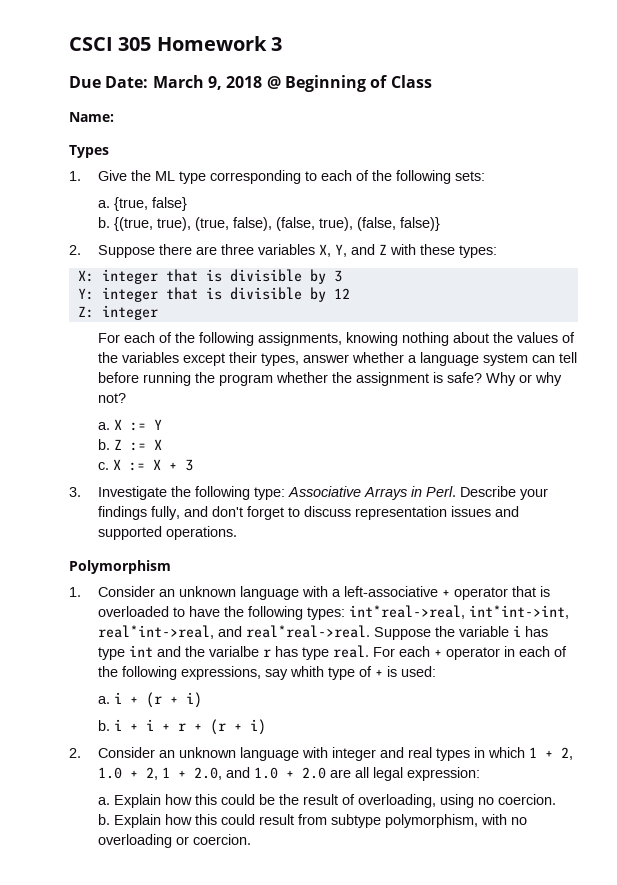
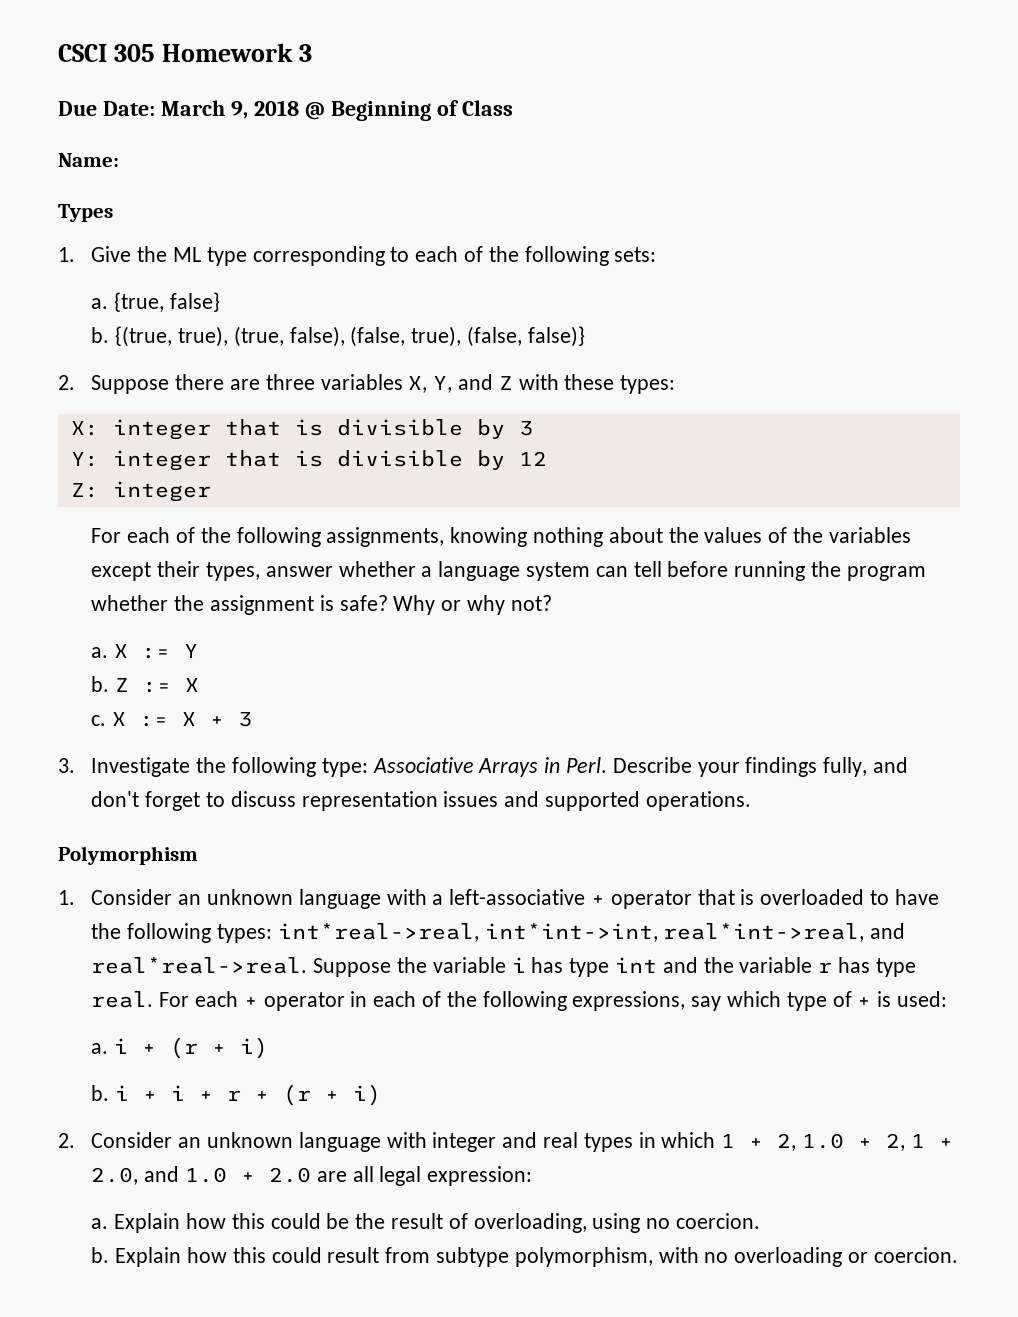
- Suppose the variable i has type int and the varialbe r has type real.
+ Suppose the variable i has type int and the variable r has type real.
- For each + operator in each of the following expressions, say whith type of + is used:
+ For each + operator in each of the following expressions, say which type of + is used:

